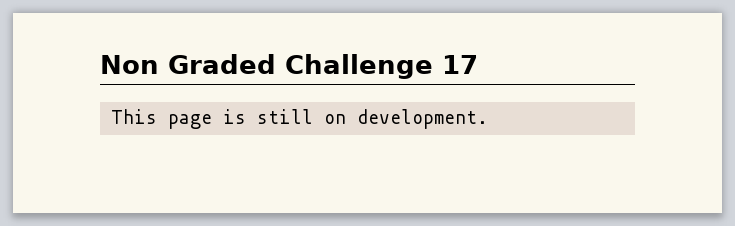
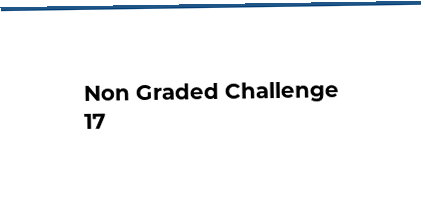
- This page is still on development.

